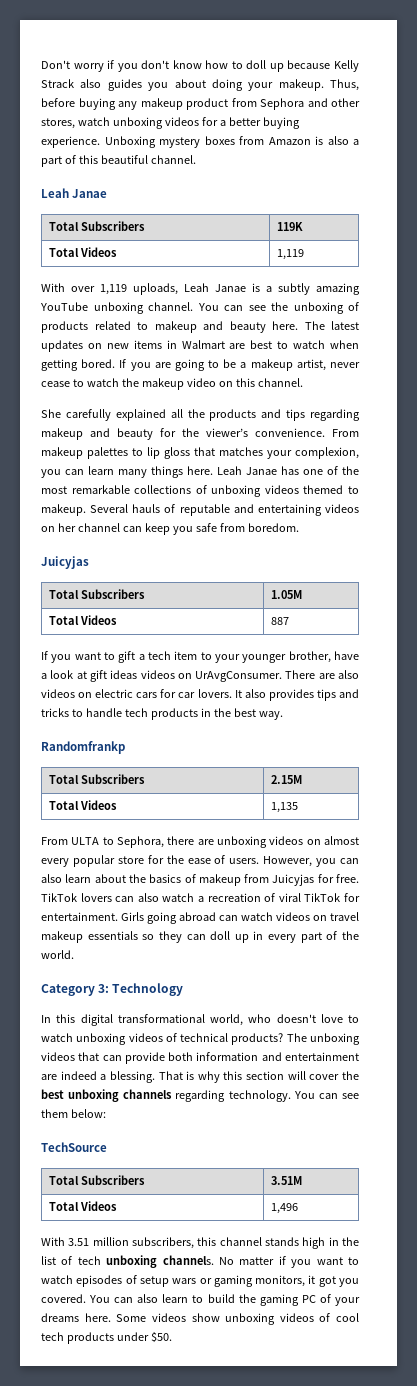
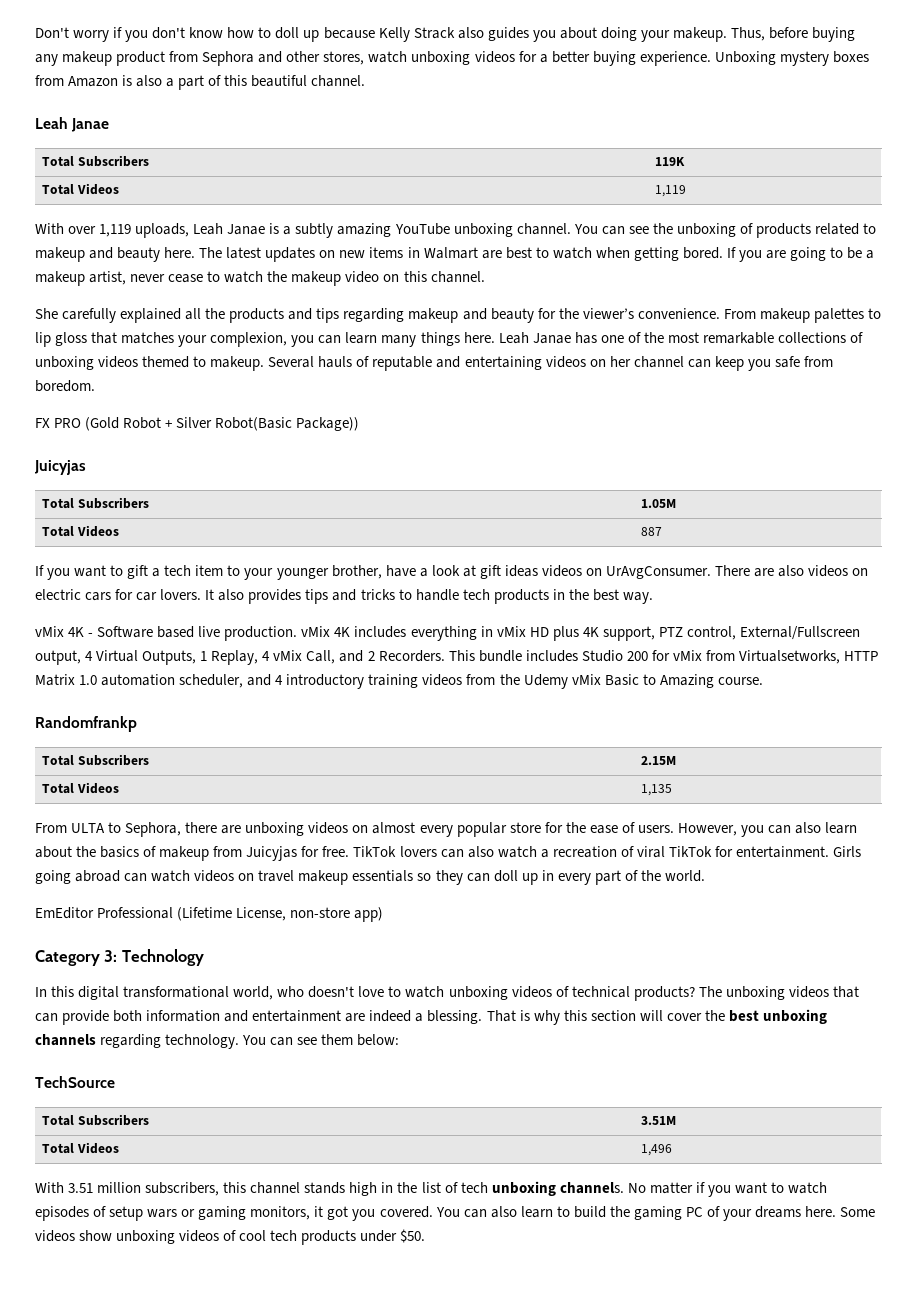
+ FX PRO (Gold Robot + Silver Robot(Basic Package))
+ vMix 4K - Software based live production. vMix 4K includes everything in vMix HD plus 4K support, PTZ control, External/Fullscreen output, 4 Virtual Outputs, 1 Replay, 4 vMix Call, and 2 Recorders. This bundle includes Studio 200 for vMix from Virtualsetworks, HTTP Matrix 1.0 automation scheduler, and 4 introductory training videos from the Udemy vMix Basic to Amazing course.
+ EmEditor Professional (Lifetime License, non-store app)

